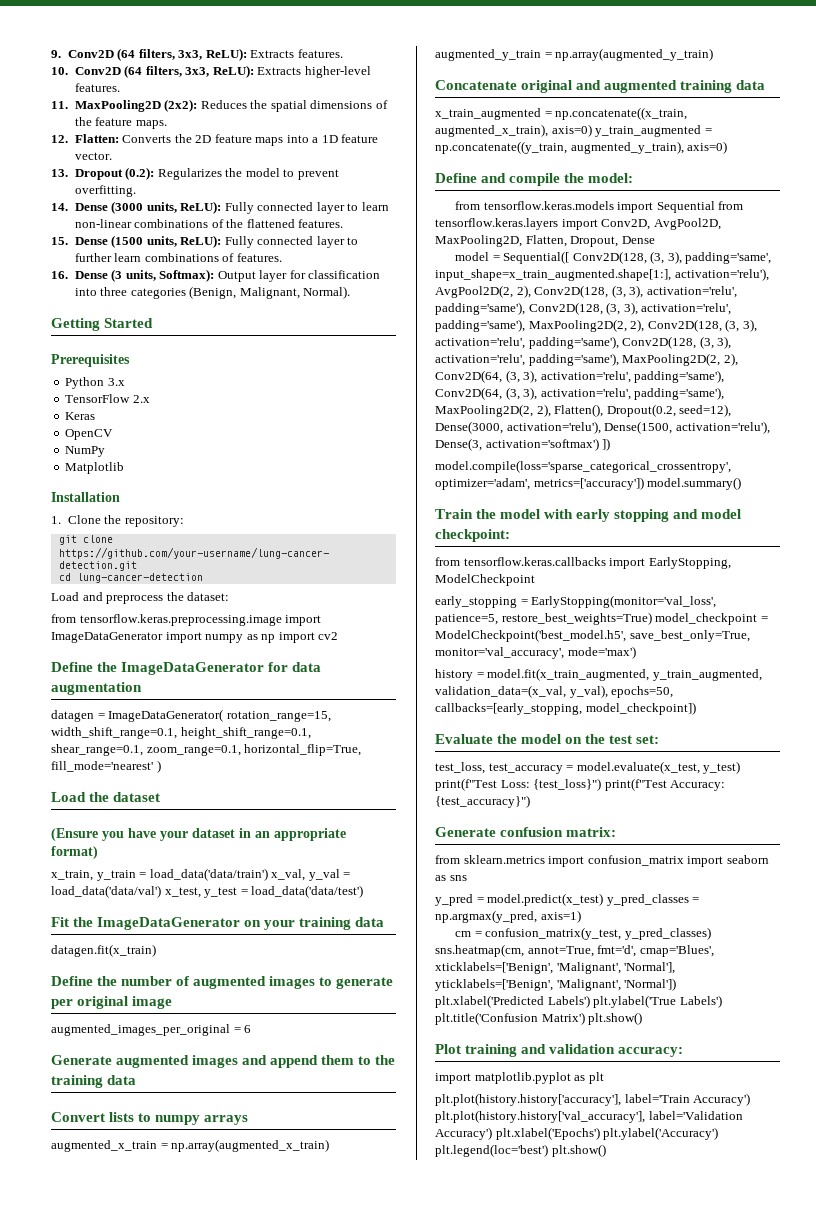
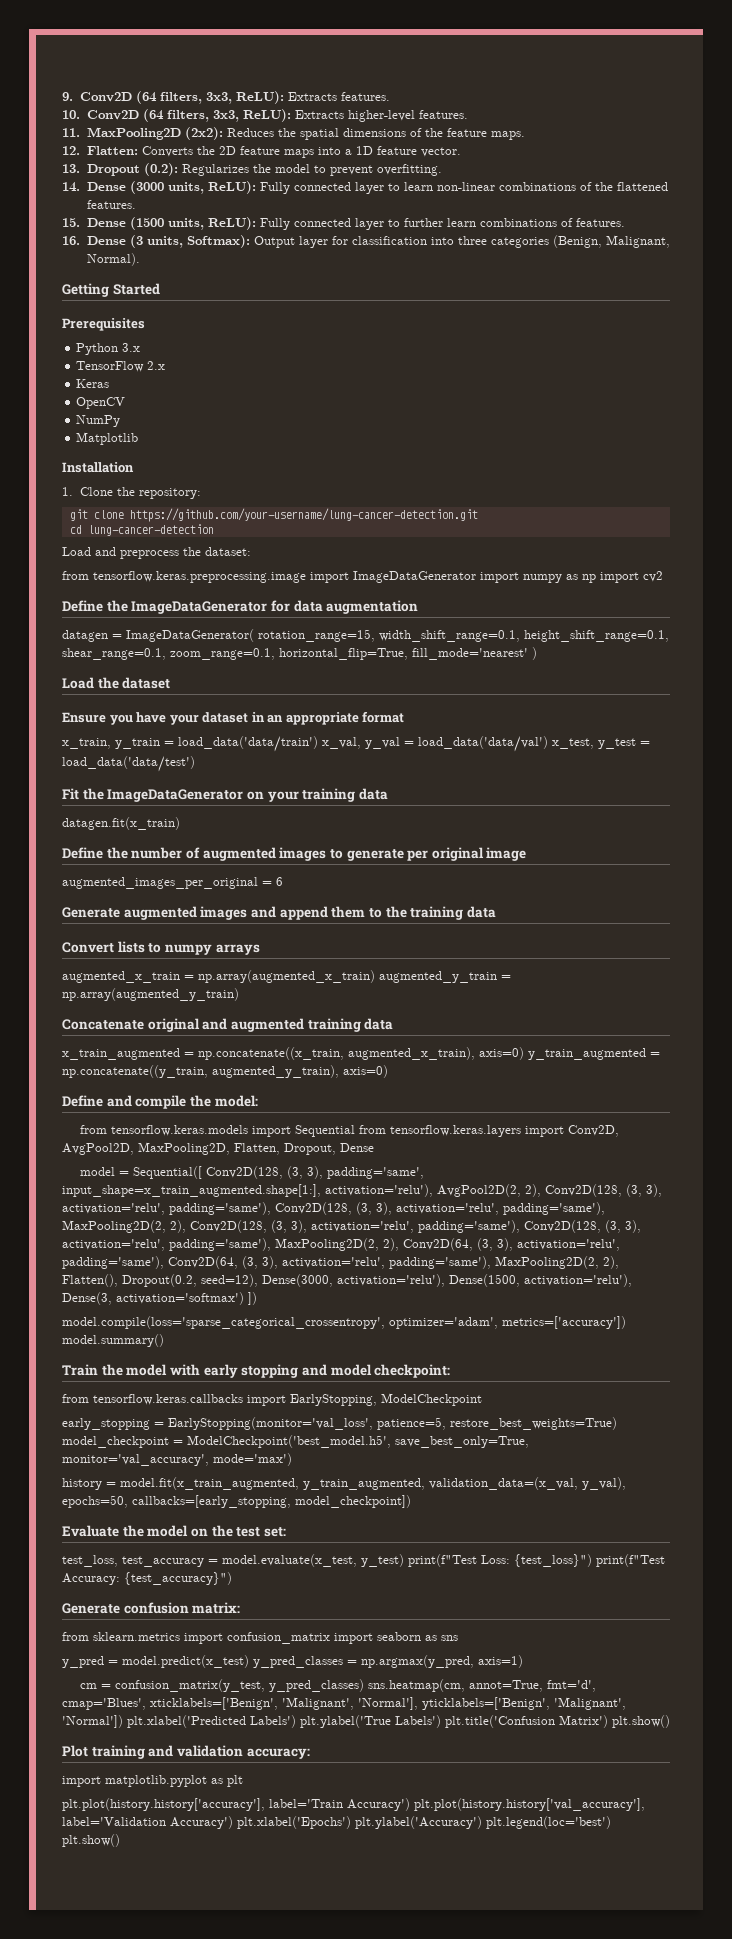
- (Ensure you have your dataset in an appropriate format)
+ Ensure you have your dataset in an appropriate format

